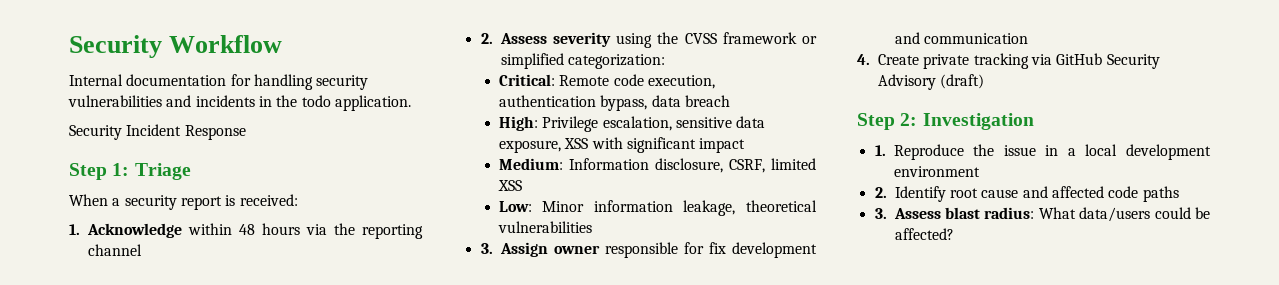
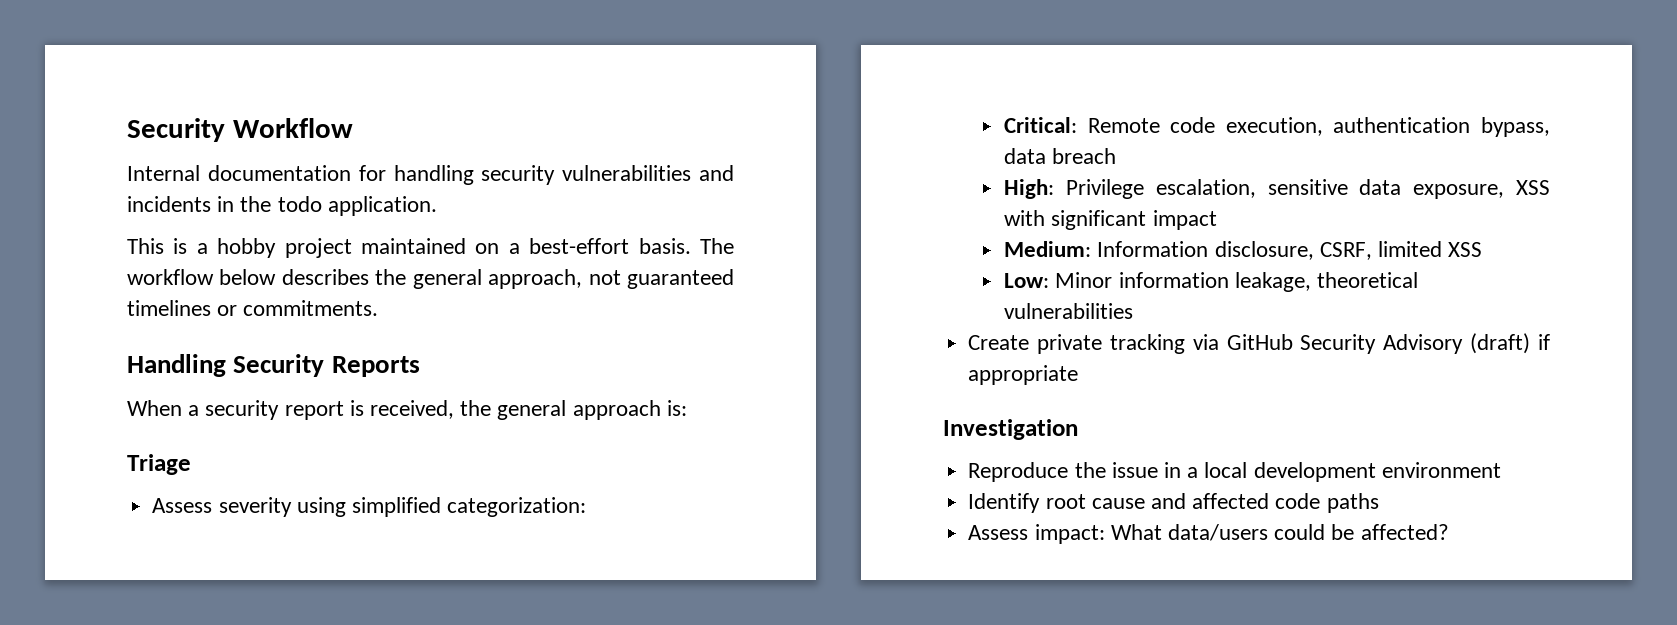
- Security Incident Response
- Step 1: Triage
+ This is a hobby project maintained on a best-effort basis. The workflow below describes the general approach, not guaranteed timelines or commitments.
+ Handling Security Reports
- When a security report is received:
- 1. Acknowledge within 48 hours via the reporting channel
- 2. Assess severity using the CVSS framework or simplified categorization:
+ When a security report is received, the general approach is:
+ Triage
+ Assess severity using simplified categorization:
- 3. Assign owner responsible for fix development and communication
- 4. Create private tracking via GitHub Security Advisory (draft)
- Step 2: Investigation
+ Create private tracking via GitHub Security Advisory (draft) if appropriate
+ Investigation
- 1. Reproduce the issue in a local development environment
+ Reproduce the issue in a local development environment
- 2. Identify root cause and affected code paths
+ Identify root cause and affected code paths
- 3. Assess blast radius: What data/users could be affected?
+ Assess impact: What data/users could be affected?

